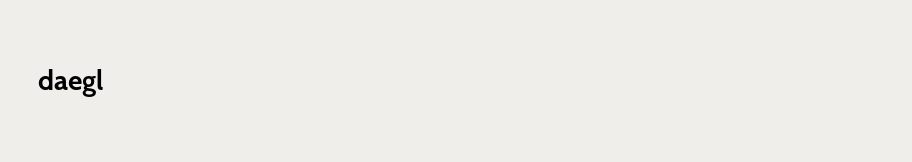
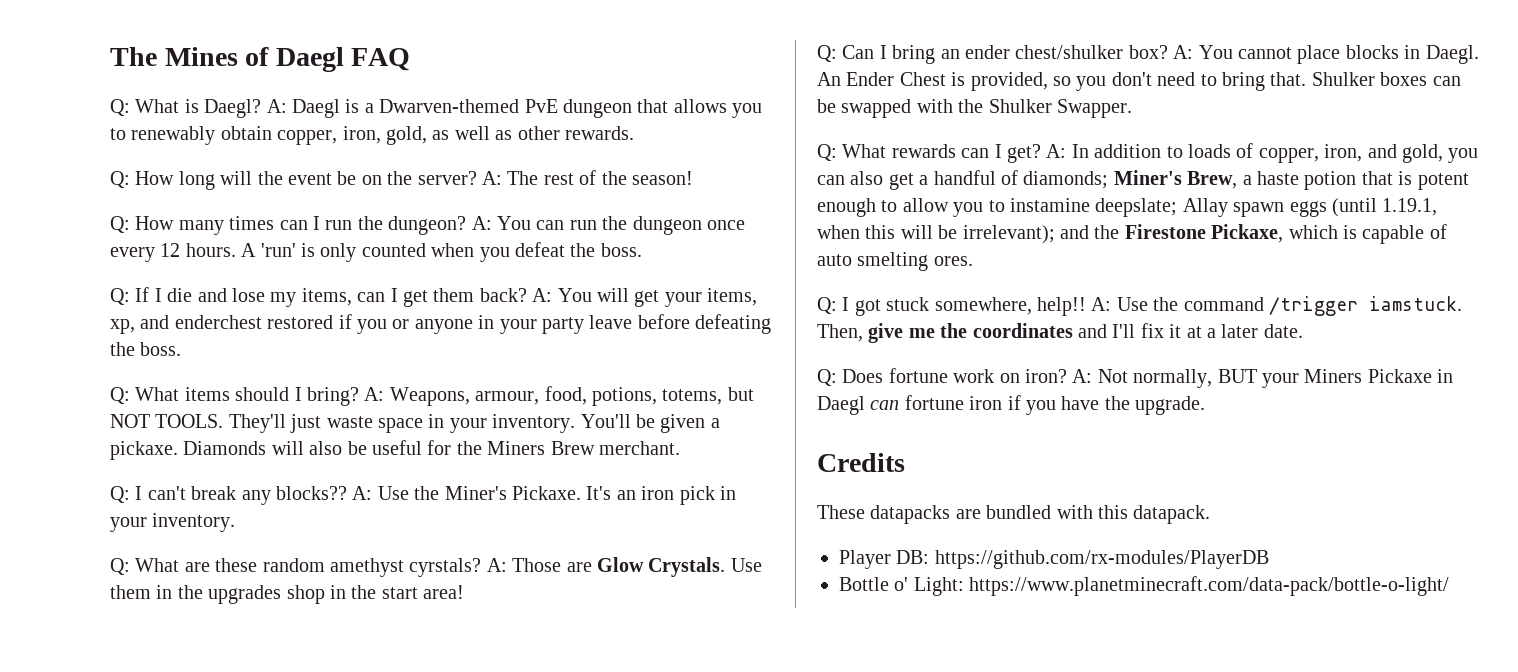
- daegl
+ The Mines of Daegl FAQ
+ Q: What is Daegl? A: Daegl is a Dwarven-themed PvE dungeon that allows you to renewably obtain copper, iron, gold, as well as other rewards.
+ Q: How long will the event be on the server? A: The rest of the season!
+ Q: How many times can I run the dungeon? A: You can run the dungeon once every 12 hours. A 'run' is only counted when you defeat the boss.
+ Q: If I die and lose my items, can I get them back? A: You will get your items, xp, and enderchest restored if you or anyone in your party leave before defeating the boss.
+ Q: What items should I bring? A: Weapons, armour, food, potions, totems, but NOT TOOLS. They'll just waste space in your inventory. You'll be given a pickaxe. Diamonds will also be useful for the Miners Brew merchant.
+ Q: I can't break any blocks?? A: Use the Miner's Pickaxe. It's an iron pick in your inventory.
+ Q: What are these random amethyst cyrstals? A: Those are Glow Crystals. Use them in the upgrades shop in the start area!
+ Q: Can I bring an ender chest/shulker box? A: You cannot place blocks in Daegl. An Ender Chest is provided, so you don't need to bring that. Shulker boxes can be swapped with the Shulker Swapper.
+ Q: What rewards can I get? A: In addition to loads of copper, iron, and gold, you can also get a handful of diamonds; Miner's Brew, a haste potion that is potent enough to allow you to instamine deepslate; Allay spawn eggs (until 1.19.1, when this will be irrelevant); and the Firestone Pickaxe, which is capable of auto smelting ores.
+ Q: I got stuck somewhere, help!! A: Use the command /trigger iamstuck. Then, give me the coordinates and I'll fix it at a later date.
+ Q: Does fortune work on iron? A: Not normally, BUT your Miners Pickaxe in Daegl can fortune iron if you have the upgrade.
+ Credits
+ These datapacks are bundled with this datapack.
+ Player DB: https://github.com/rx-modules/PlayerDB
+ Bottle o' Light: https://www.planetminecraft.com/data-pack/bottle-o-light/

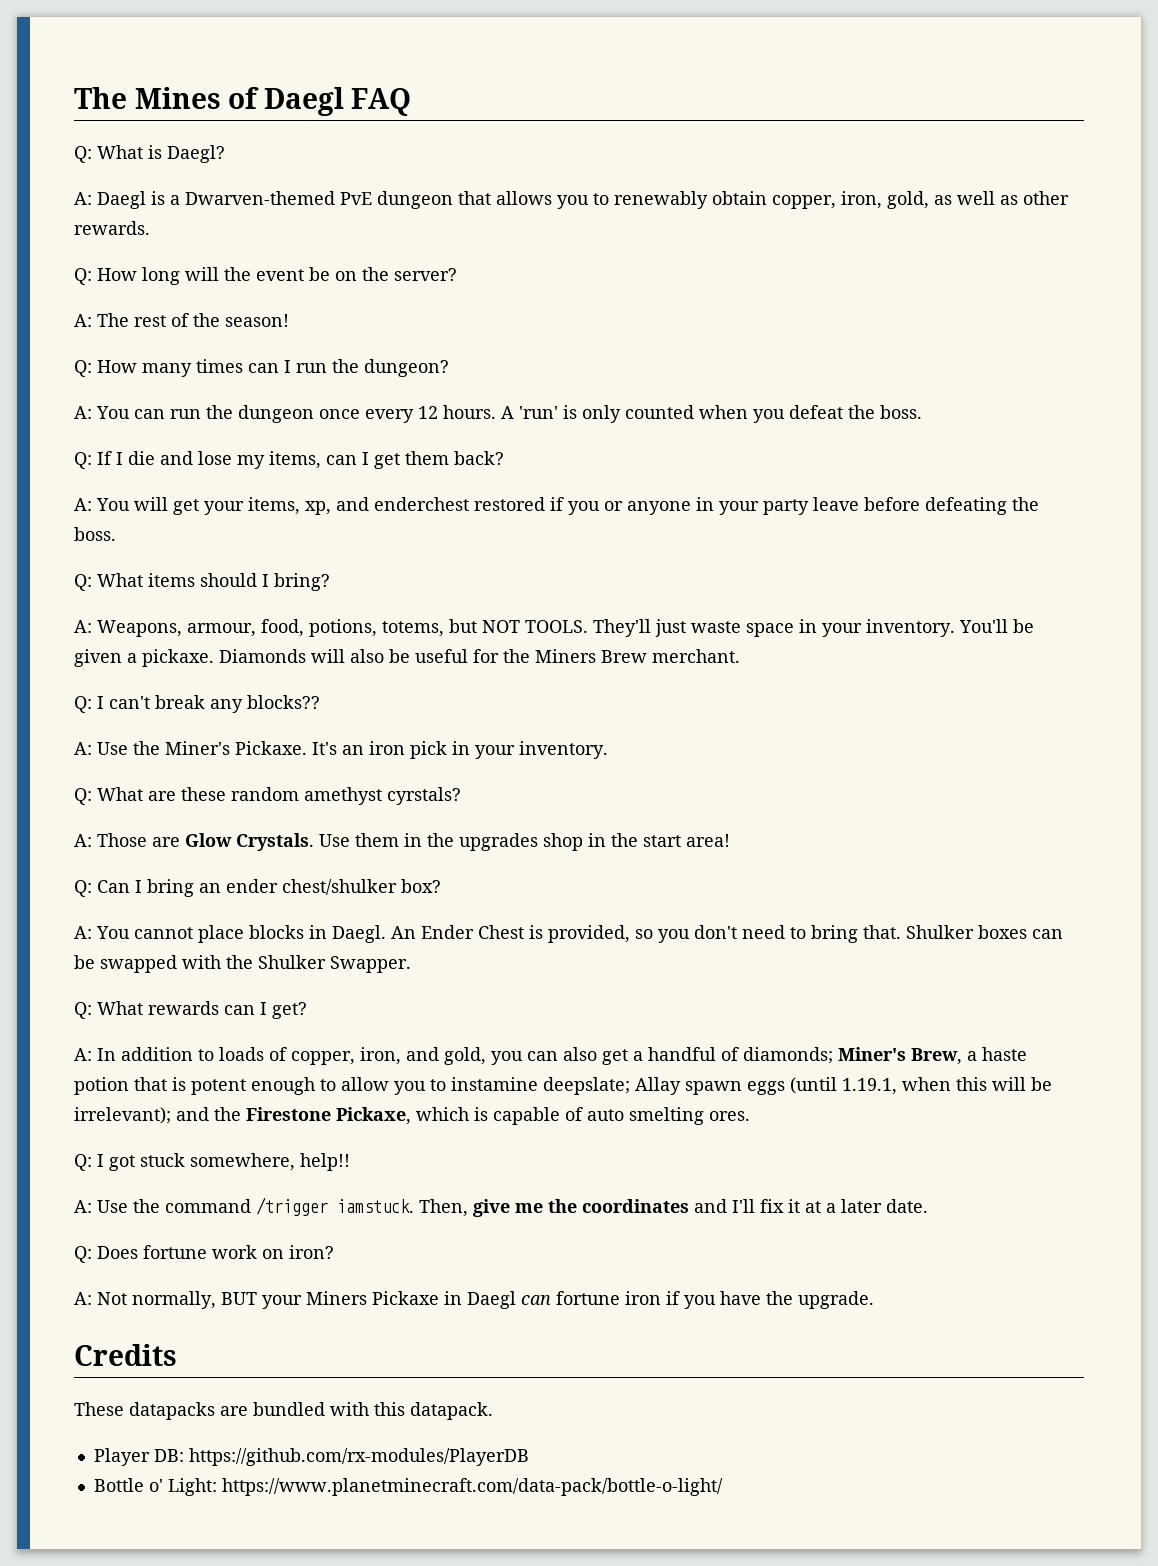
- Q: What is Daegl? A: Daegl is a Dwarven-themed PvE dungeon that allows you to renewably obtain copper, iron, gold, as well as other rewards.
+ Q: What is Daegl?
+ A: Daegl is a Dwarven-themed PvE dungeon that allows you to renewably obtain copper, iron, gold, as well as other rewards.
- Q: How long will the event be on the server? A: The rest of the season!
+ Q: How long will the event be on the server?
+ A: The rest of the season!
- Q: How many times can I run the dungeon? A: You can run the dungeon once every 12 hours.
+ Q: How many times can I run the dungeon?
+ A: You can run the dungeon once every 12 hours.
- Q: If I die and lose my items, can I get them back? A: You will get your items, xp, and enderchest restored if you or anyone in your party leave before defeating the boss.
+ Q: If I die and lose my items, can I get them back?
+ A: You will get your items, xp, and enderchest restored if you or anyone in your party leave before defeating the boss.
- Q: What items should I bring? A: Weapons, armour, food, potions, totems, but NOT TOOLS.
+ Q: What items should I bring?
+ A: Weapons, armour, food, potions, totems, but NOT TOOLS.
- Q: I can't break any blocks?? A: Use the Miner's Pickaxe.
+ Q: I can't break any blocks??
+ A: Use the Miner's Pickaxe.
- Q: What are these random amethyst cyrstals? A: Those are Glow Crystals.
+ Q: What are these random amethyst cyrstals?
+ A: Those are Glow Crystals.
- Q: Can I bring an ender chest/shulker box? A: You cannot place blocks in Daegl.
+ Q: Can I bring an ender chest/shulker box?
+ A: You cannot place blocks in Daegl.
- Q: What rewards can I get? A: In addition to loads of copper, iron, and gold, you can also get a handful of diamonds; Miner's Brew, a haste potion that is potent enough to allow you to instamine deepslate; Allay spawn eggs (until 1.19.1, when this will be irrelevant); and the Firestone Pickaxe, which is capable of auto smelting ores.
+ Q: What rewards can I get?
+ A: In addition to loads of copper, iron, and gold, you can also get a handful of diamonds; Miner's Brew, a haste potion that is potent enough to allow you to instamine deepslate; Allay spawn eggs (until 1.19.1, when this will be irrelevant); and the Firestone Pickaxe, which is capable of auto smelting ores.
- Q: I got stuck somewhere, help!! A: Use the command /trigger iamstuck.
+ Q: I got stuck somewhere, help!!
+ A: Use the command /trigger iamstuck.
- Q: Does fortune work on iron? A: Not normally, BUT your Miners Pickaxe in Daegl can fortune iron if you have the upgrade.
+ Q: Does fortune work on iron?
+ A: Not normally, BUT your Miners Pickaxe in Daegl can fortune iron if you have the upgrade.

